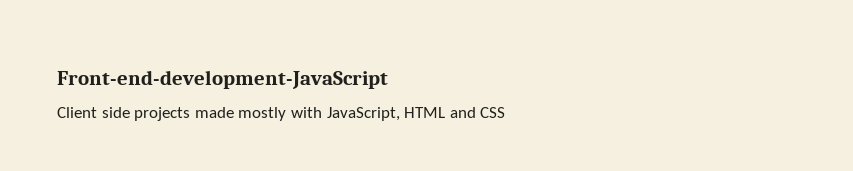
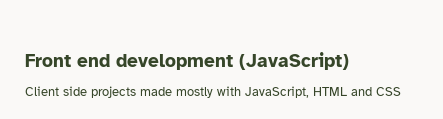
- Front-end-development-JavaScript
+ Front end development (JavaScript)

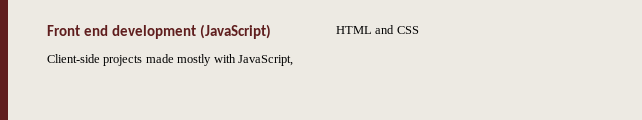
- Client side projects made mostly with JavaScript, HTML and CSS
+ Client-side projects made mostly with JavaScript, HTML and CSS

